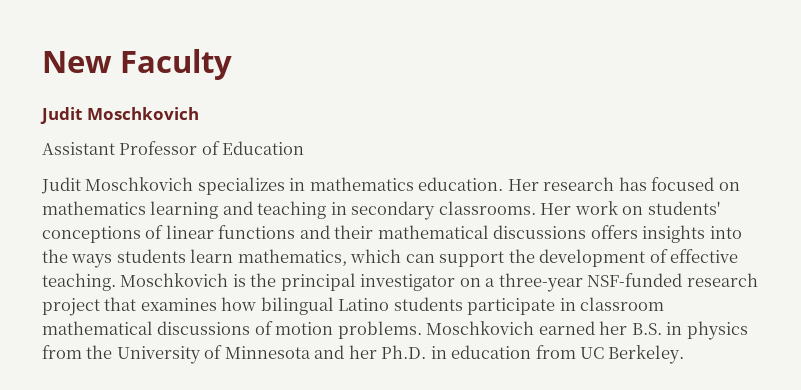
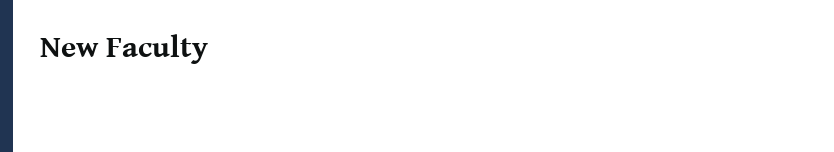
  New Faculty
- Judit Moschkovich
- Assistant Professor of Education
- Judit Moschkovich specializes in mathematics education. Her research has focused on mathematics learning and teaching in secondary classrooms. Her work on students' conceptions of linear functions and their mathematical discussions offers insights into the ways students learn mathematics, which can support the development of effective teaching. Moschkovich is the principal investigator on a three-year NSF-funded research project that examines how bilingual Latino students participate in classroom mathematical discussions of motion problems. Moschkovich earned her B.S. in physics from the University of Minnesota and her Ph.D. in education from UC Berkeley.

